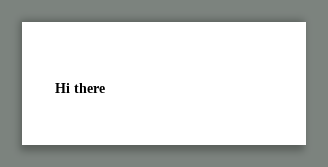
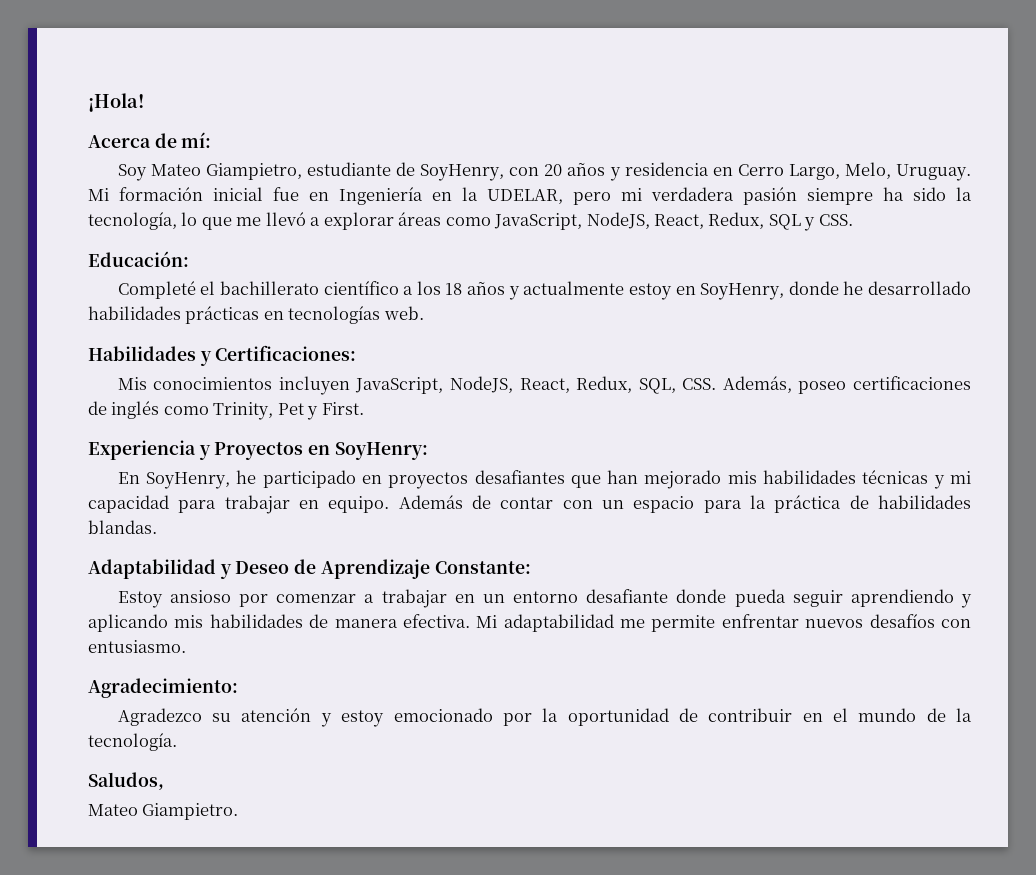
- Hi there
+ ¡Hola!
+ Acerca de mí:
+ Soy Mateo Giampietro, estudiante de SoyHenry, con 20 años y residencia en Cerro Largo, Melo, Uruguay. Mi formación inicial fue en Ingeniería en la UDELAR, pero mi verdadera pasión siempre ha sido la tecnología, lo que me llevó a explorar áreas como JavaScript, NodeJS, React, Redux, SQL y CSS.
+ Educación:
+ Completé el bachillerato científico a los 18 años y actualmente estoy en SoyHenry, donde he desarrollado habilidades prácticas en tecnologías web.
+ Habilidades y Certificaciones:
+ Mis conocimientos incluyen JavaScript, NodeJS, React, Redux, SQL, CSS. Además, poseo certificaciones de inglés como Trinity, Pet y First.
+ Experiencia y Proyectos en SoyHenry:
+ En SoyHenry, he participado en proyectos desafiantes que han mejorado mis habilidades técnicas y mi capacidad para trabajar en equipo. Además de contar con un espacio para la práctica de habilidades blandas.
+ Adaptabilidad y Deseo de Aprendizaje Constante:
+ Estoy ansioso por comenzar a trabajar en un entorno desafiante donde pueda seguir aprendiendo y aplicando mis habilidades de manera efectiva. Mi adaptabilidad me permite enfrentar nuevos desafíos con entusiasmo.
+ Agradecimiento:
+ Agradezco su atención y estoy emocionado por la oportunidad de contribuir en el mundo de la tecnología.
+ Saludos,
+ Mateo Giampietro.

